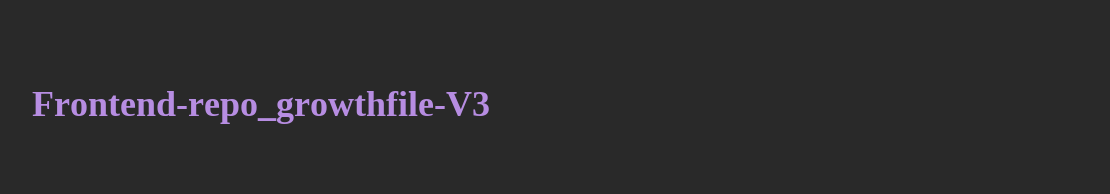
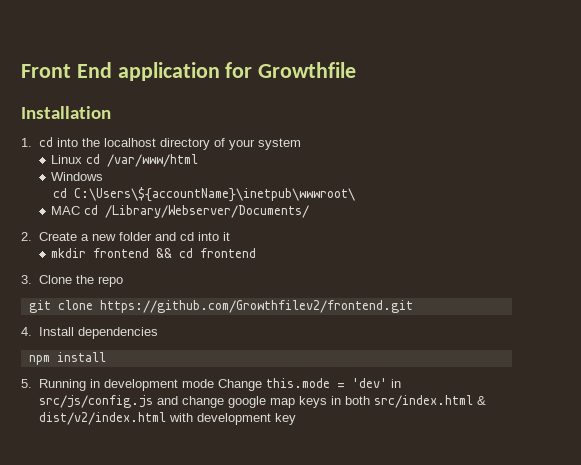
- Frontend-repo_growthfile-V3
+ Front End application for Growthfile
+ Installation
+ 1. cd into the localhost directory of your system
+ Linux cd /var/www/html
+ Windows
+ cd C:\Users\${accountName}\inetpub\wwwroot\
+ MAC cd /Library/Webserver/Documents/
+ 2. Create a new folder and cd into it
+ mkdir frontend && cd frontend
+ 3. Clone the repo
+ git clone https://github.com/Growthfilev2/frontend.git
+ 4. Install dependencies
+ npm install
+ 5. Running in development mode Change this.mode = 'dev' in src/js/config.js and change google map keys in both src/index.html & dist/v2/index.html with development key

